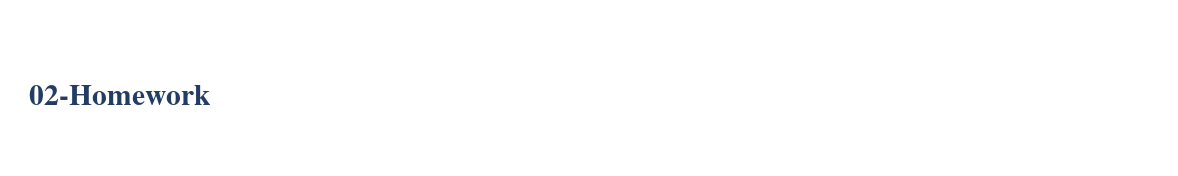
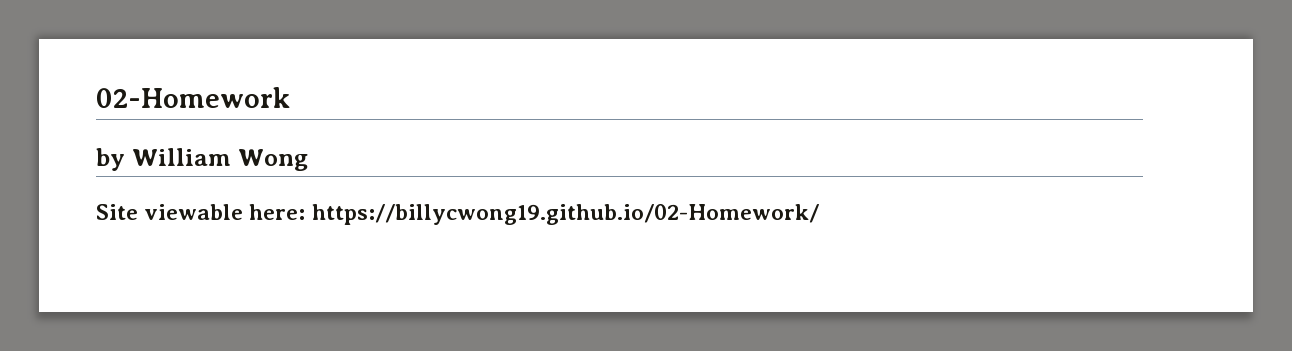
+ by William Wong
+ Site viewable here: https://billycwong19.github.io/02-Homework/

